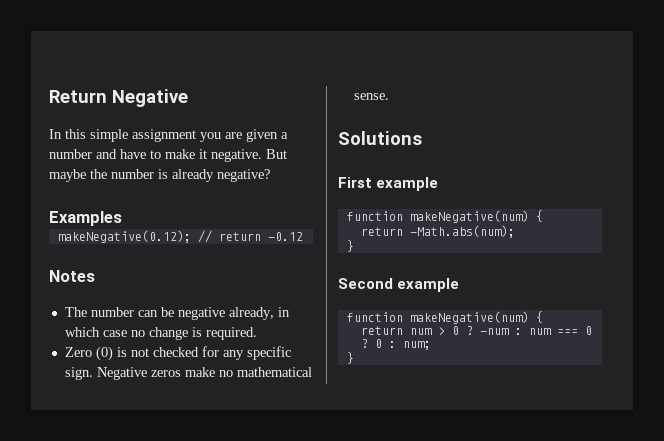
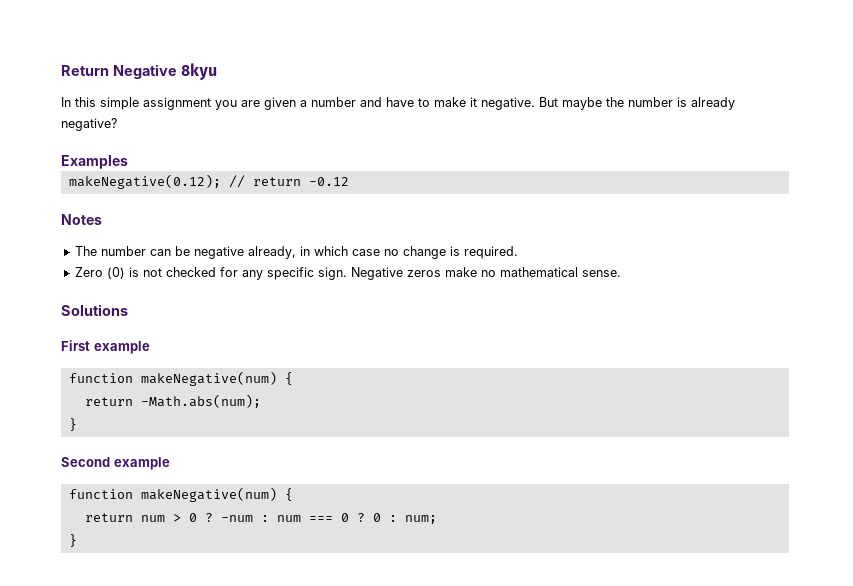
- Return Negative
+ Return Negative 8kyu

